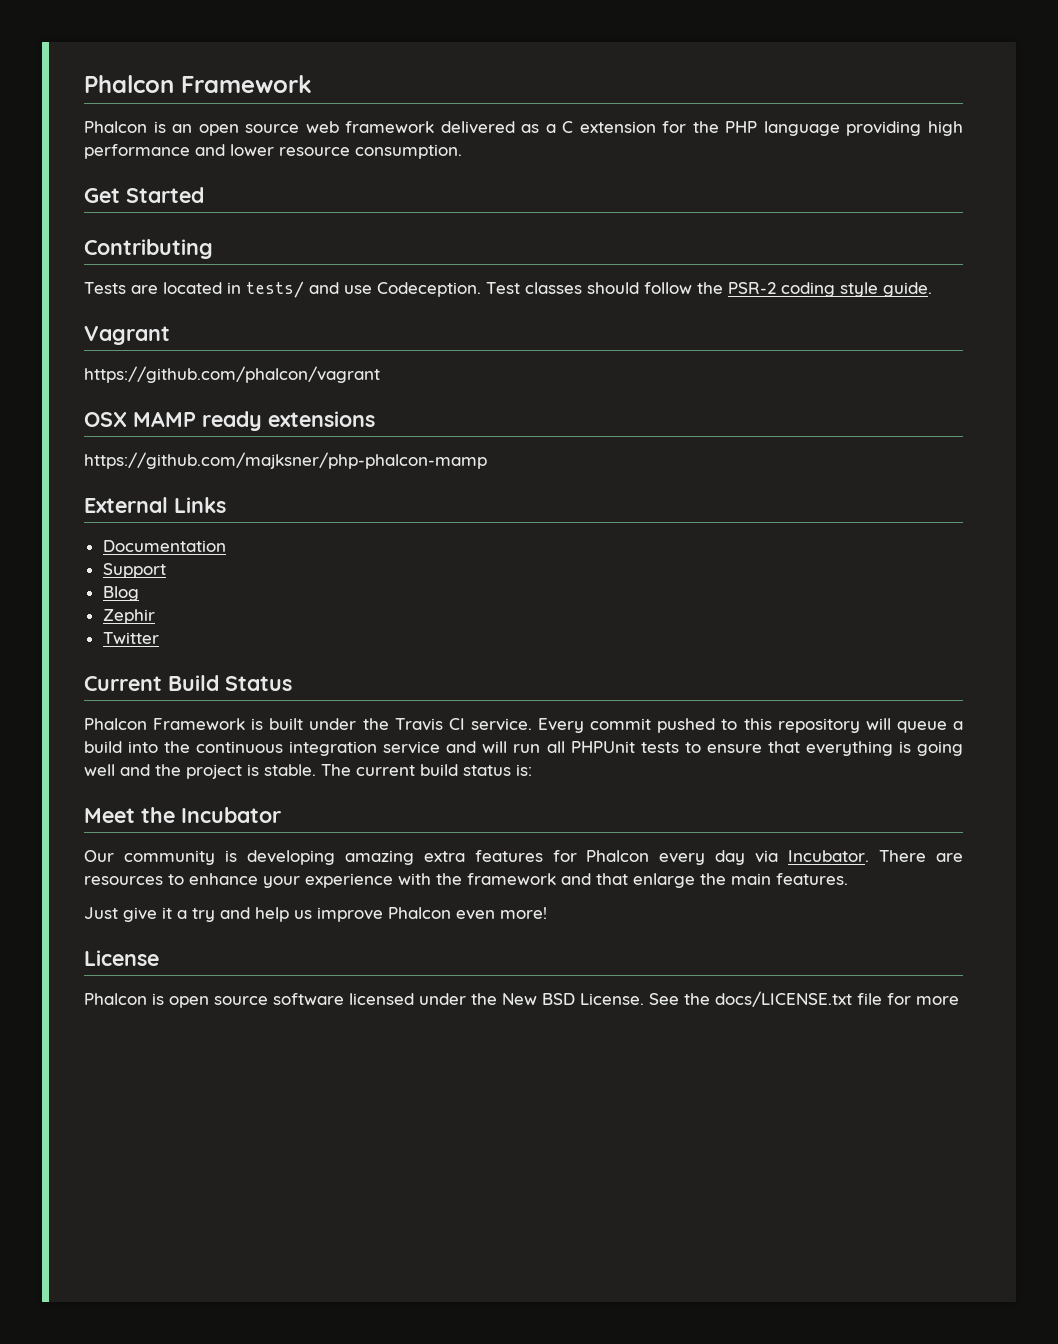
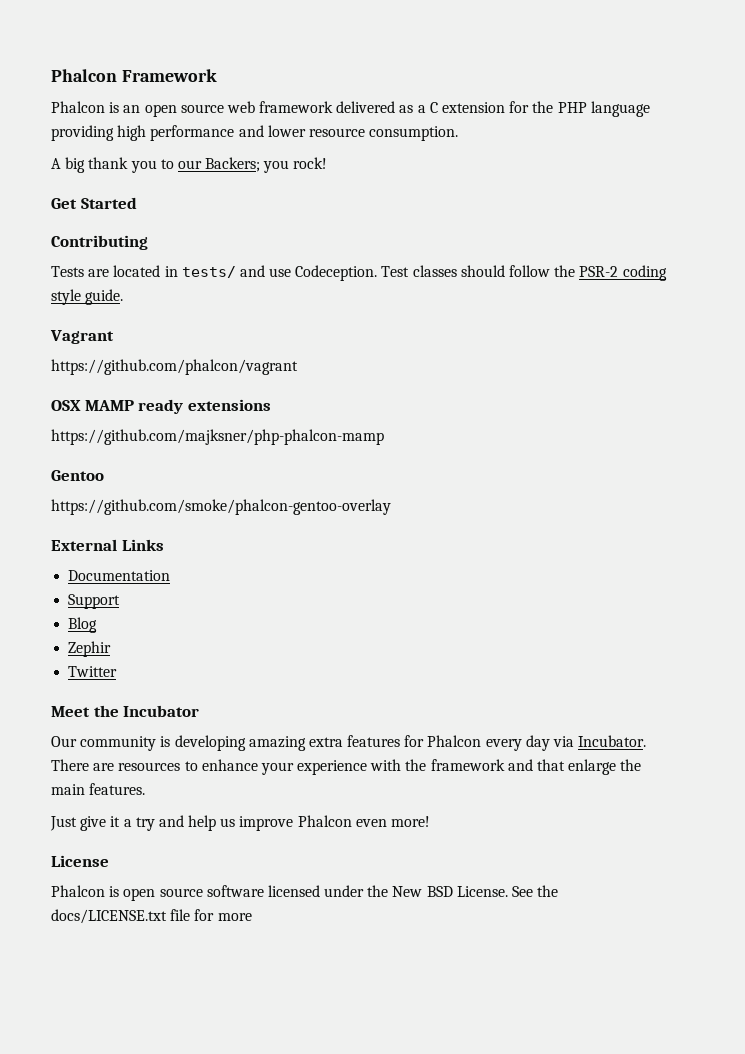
+ A big thank you to our Backers; you rock!
+ Gentoo
+ https://github.com/smoke/phalcon-gentoo-overlay
- Current Build Status
- Phalcon Framework is built under the Travis CI service. Every commit pushed to this repository will queue a build into the continuous integration service and will run all PHPUnit tests to ensure that everything is going well and the project is stable. The current build status is:

